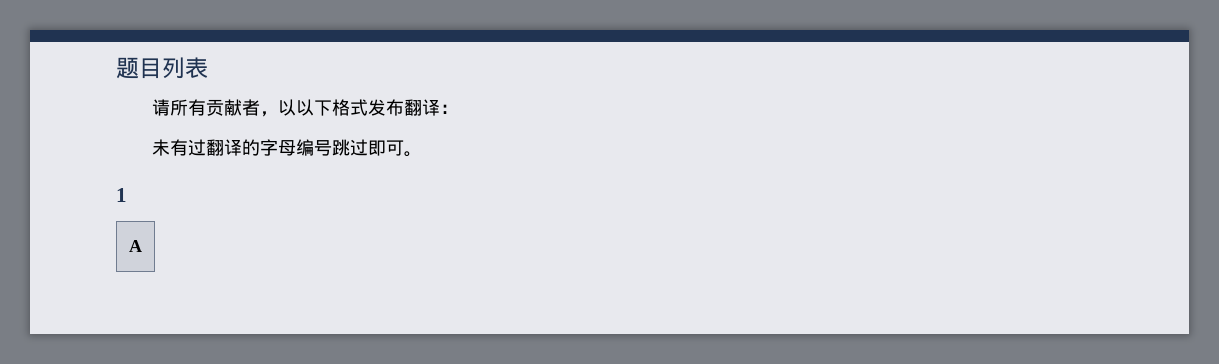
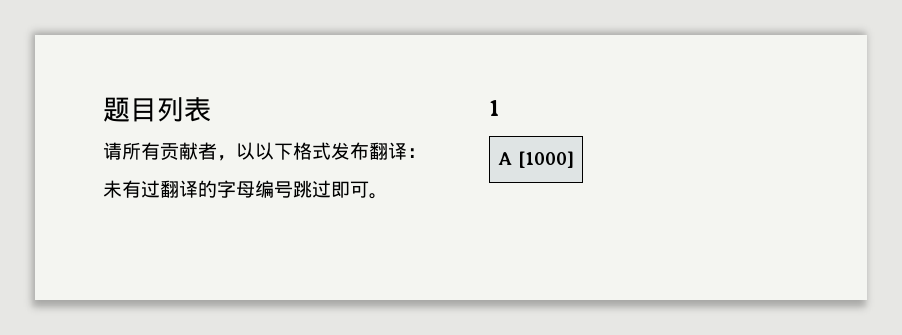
- A
+ A [1000]

